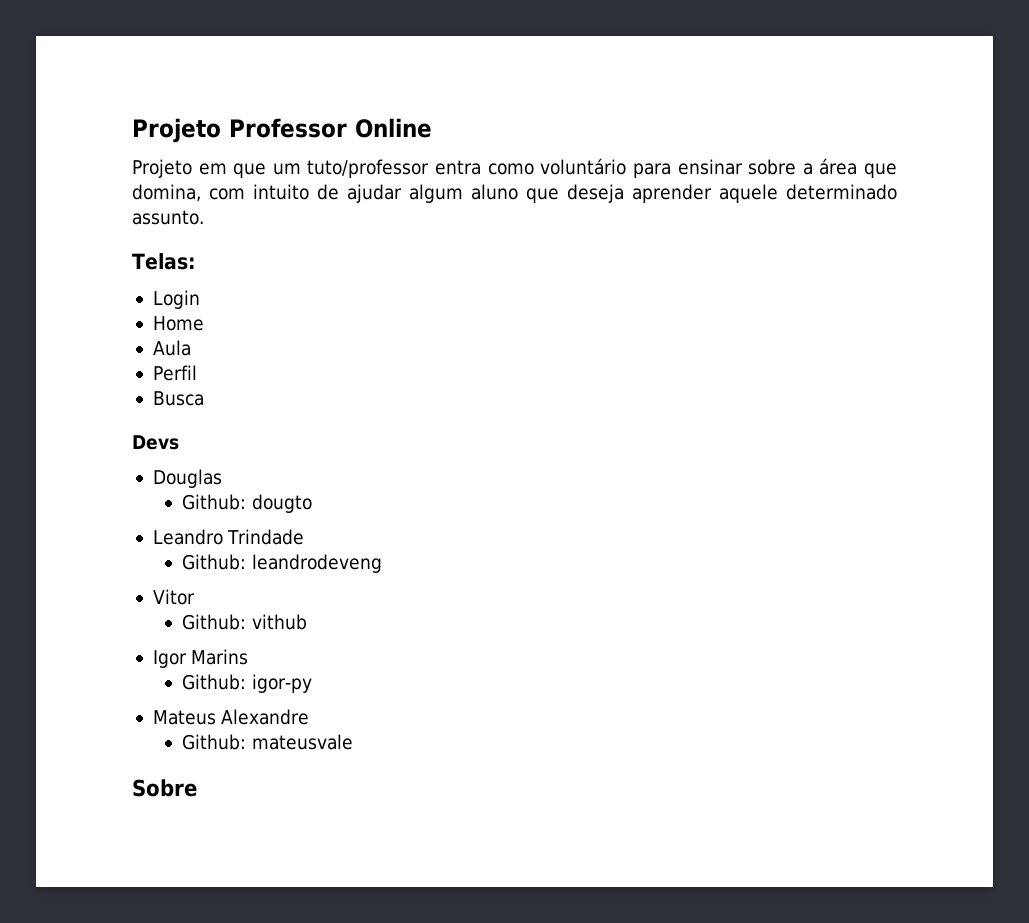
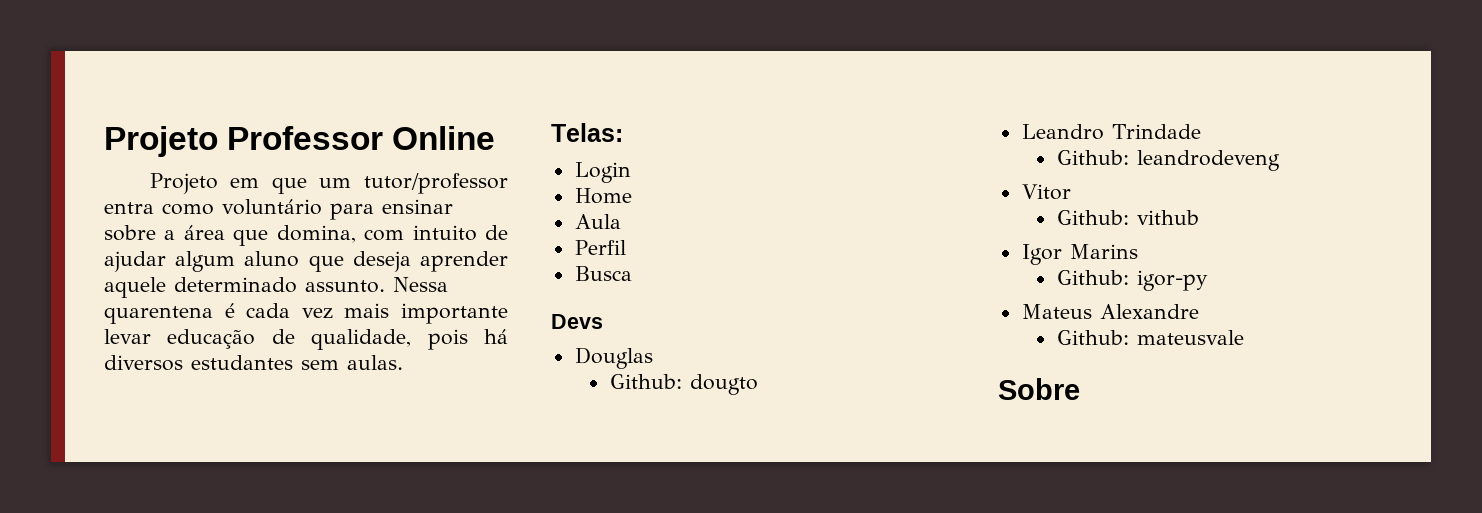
- Projeto em que um tuto/professor entra como voluntário para ensinar sobre a área que domina, com intuito de ajudar algum aluno que deseja aprender aquele determinado assunto.
+ Projeto em que um tutor/professor entra como voluntário para ensinar sobre a área que domina, com intuito de ajudar algum aluno que deseja aprender aquele determinado assunto. Nessa quarentena é cada vez mais importante levar educação de qualidade, pois há diversos estudantes sem aulas.

